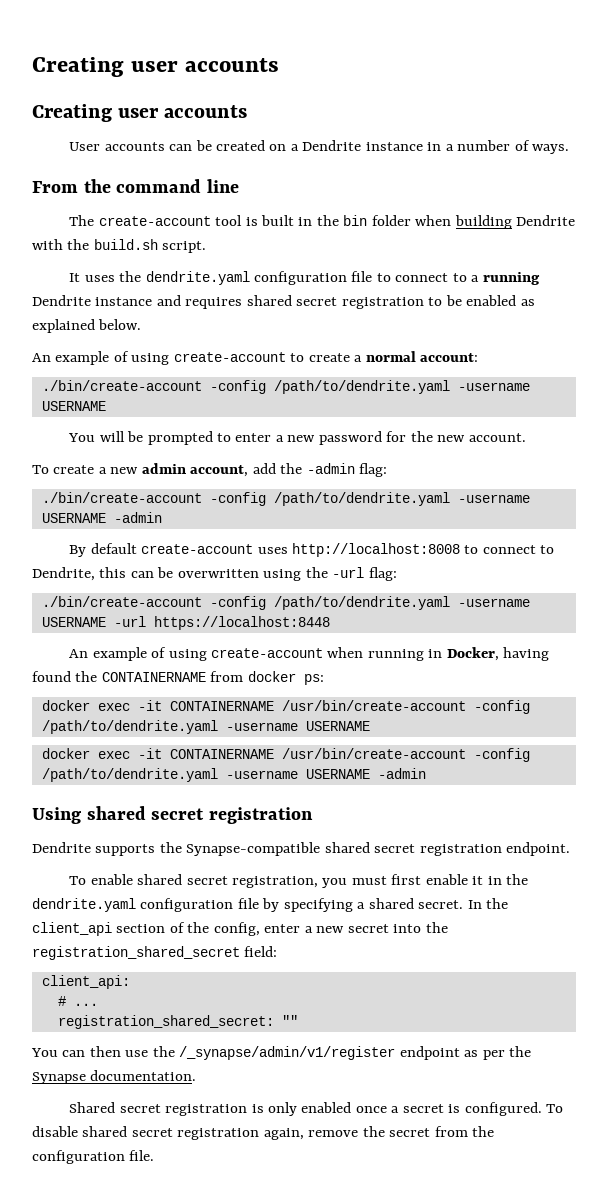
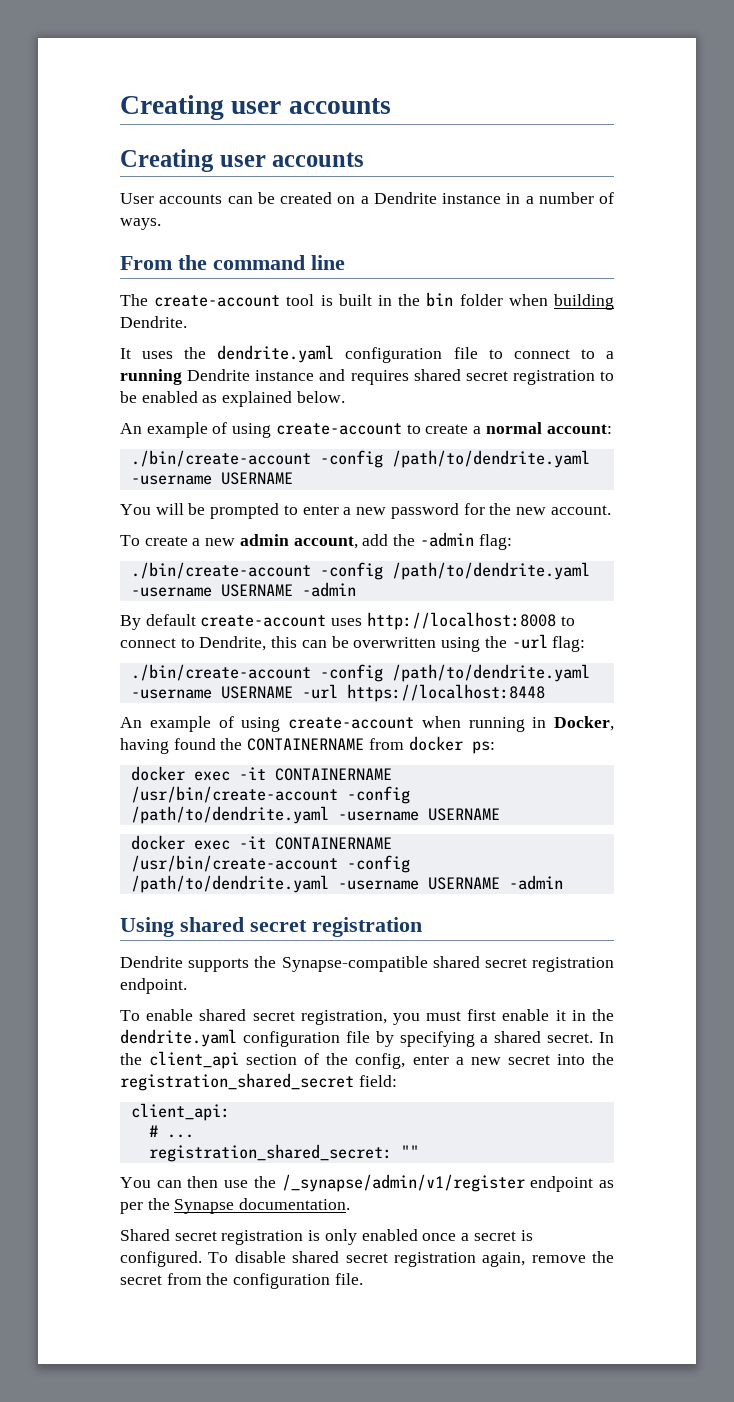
- The create-account tool is built in the bin folder when building Dendrite with the build.sh script.
+ The create-account tool is built in the bin folder when building Dendrite.

